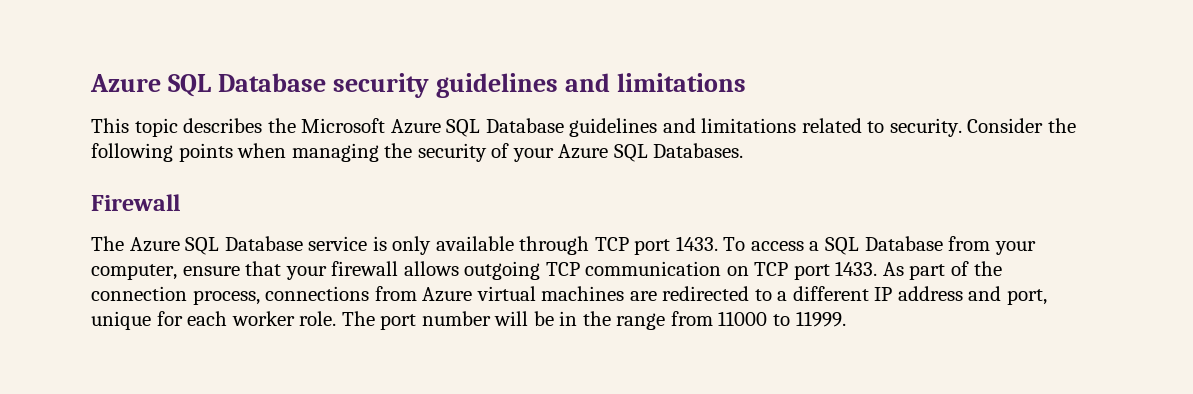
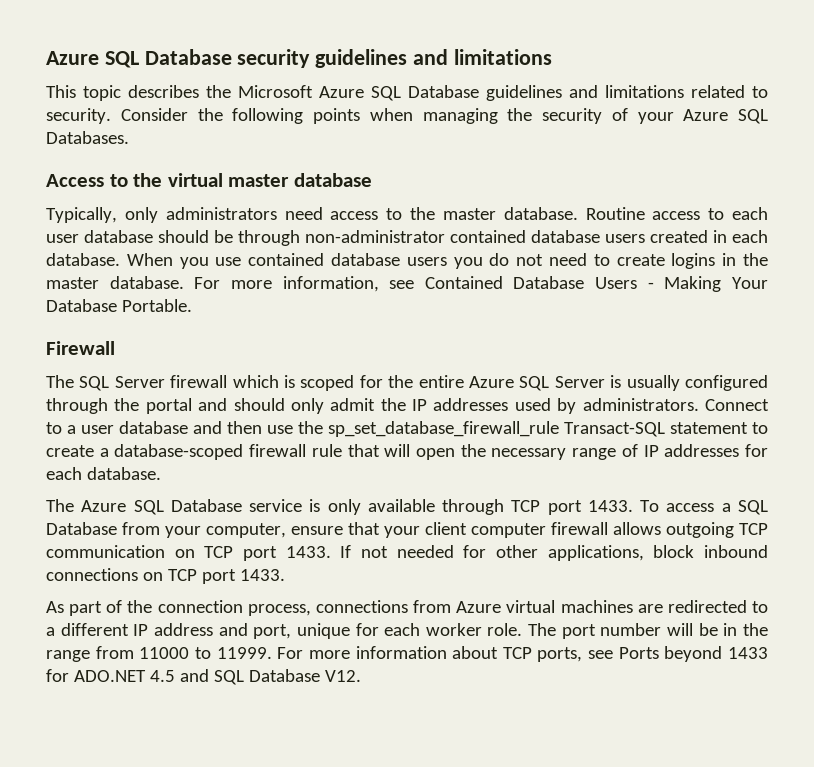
+ Access to the virtual master database
+ Typically, only administrators need access to the master database. Routine access to each user database should be through non-administrator contained database users created in each database. When you use contained database users you do not need to create logins in the master database. For more information, see Contained Database Users - Making Your Database Portable.
  Firewall
+ The SQL Server firewall which is scoped for the entire Azure SQL Server is usually configured through the portal and should only admit the IP addresses used by administrators. Connect to a user database and then use the sp_set_database_firewall_rule Transact-SQL statement to create a database-scoped firewall rule that will open the necessary range of IP addresses for each database.
- To access a SQL Database from your computer, ensure that your firewall allows outgoing TCP communication on TCP port 1433. As part of the connection process, connections from Azure virtual machines are redirected to a different IP address and port, unique for each worker role.
+ To access a SQL Database from your computer, ensure that your client computer firewall allows outgoing TCP communication on TCP port 1433. If not needed for other applications, block inbound connections on TCP port 1433.
+ As part of the connection process, connections from Azure virtual machines are redirected to a different IP address and port, unique for each worker role.
+ For more information about TCP ports, see Ports beyond 1433 for ADO.NET 4.5 and SQL Database V12.

